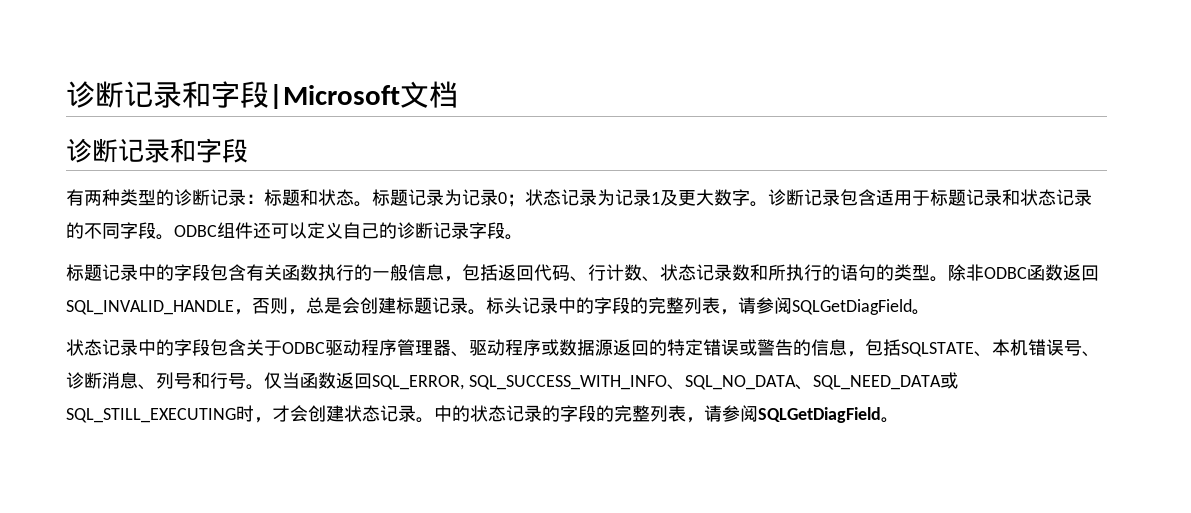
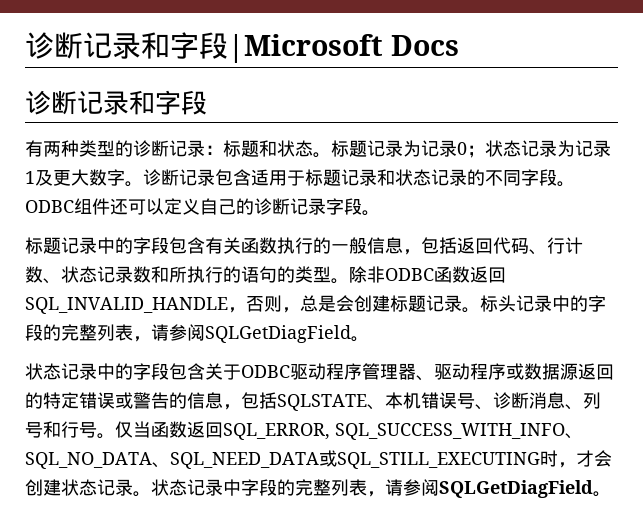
- 诊断记录和字段|Microsoft文档
+ 诊断记录和字段|Microsoft Docs
- 中的状态记录的字段的完整列表，请参阅SQLGetDiagField。
+ 状态记录中字段的完整列表，请参阅SQLGetDiagField。

